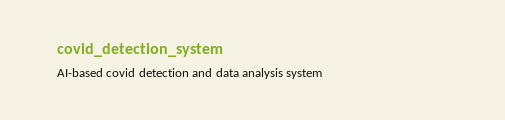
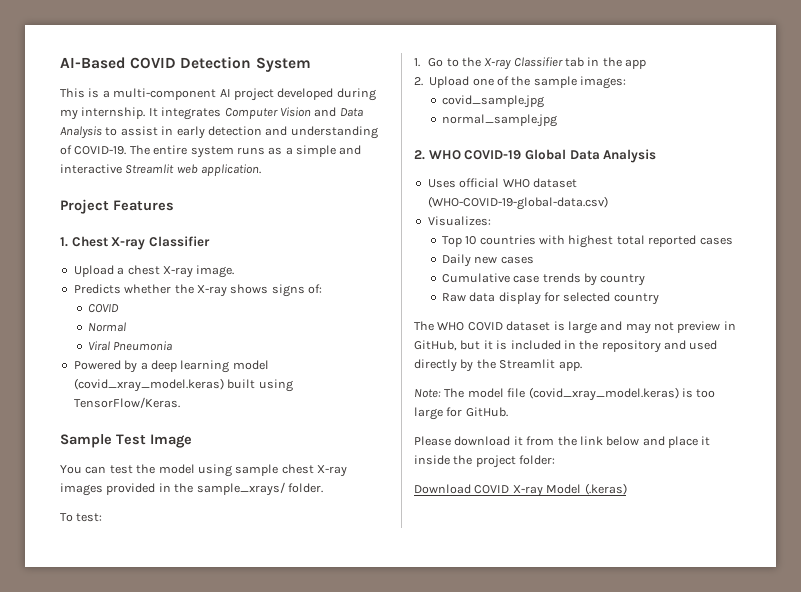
- covid_detection_system
- AI-based covid detection and data analysis system
+ AI-Based COVID Detection System
+ This is a multi-component AI project developed during my internship. It integrates Computer Vision and Data Analysis to assist in early detection and understanding of COVID-19. The entire system runs as a simple and interactive Streamlit web application.
+ Project Features
+ 1. Chest X-ray Classifier
+ Upload a chest X-ray image.
+ Predicts whether the X-ray shows signs of:
+ COVID
+ Normal
+ Viral Pneumonia
+ Powered by a deep learning model (covid_xray_model.keras) built using TensorFlow/Keras.
+ Sample Test Image
+ You can test the model using sample chest X-ray images provided in the sample_xrays/ folder.
+ To test:
+ 1. Go to the X-ray Classifier tab in the app
+ 2. Upload one of the sample images:
+ covid_sample.jpg
+ normal_sample.jpg
+ 2. WHO COVID-19 Global Data Analysis
+ Uses official WHO dataset (WHO-COVID-19-global-data.csv)
+ Visualizes:
+ Top 10 countries with highest total reported cases
+ Daily new cases
+ Cumulative case trends by country
+ Raw data display for selected country
+ The WHO COVID dataset is large and may not preview in GitHub, but it is included in the repository and used directly by the Streamlit app.
+ Note: The model file (covid_xray_model.keras) is too large for GitHub.
+ Please download it from the link below and place it inside the project folder:
+ Download COVID X-ray Model (.keras)

